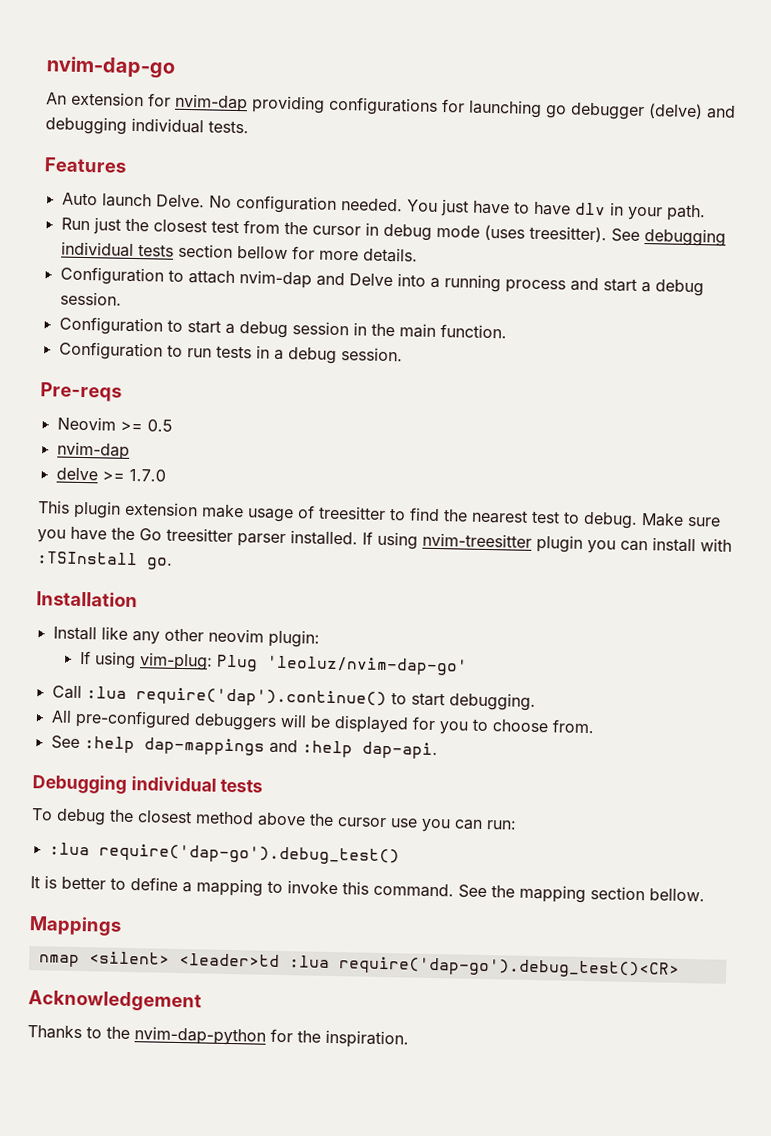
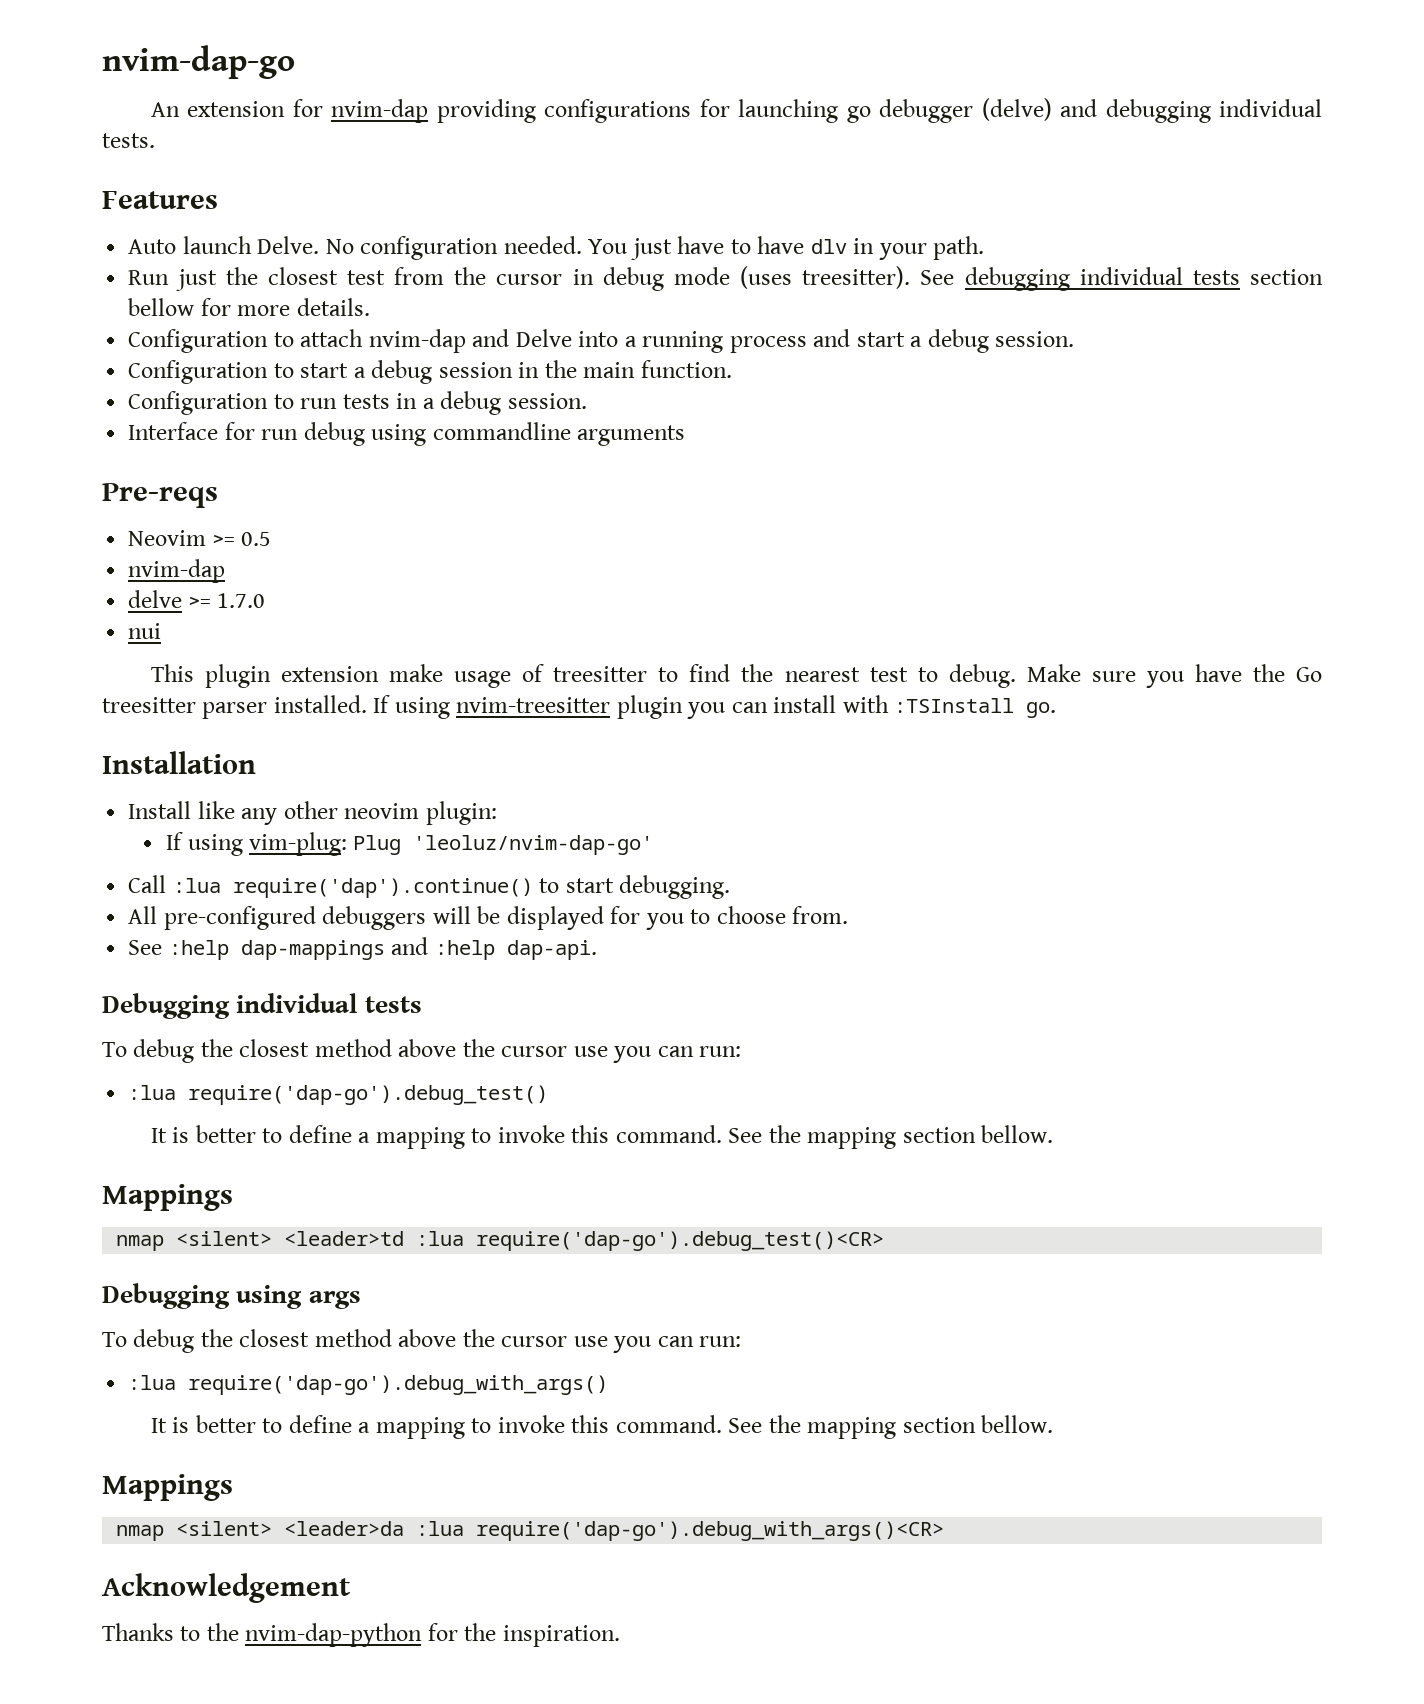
+ Interface for run debug using commandline arguments
+ nui
+ Debugging using args
+ To debug the closest method above the cursor use you can run:
+ :lua require('dap-go').debug_with_args()
+ It is better to define a mapping to invoke this command. See the mapping section bellow.
+ Mappings
+ nmap <silent> <leader>da :lua require('dap-go').debug_with_args()<CR>

